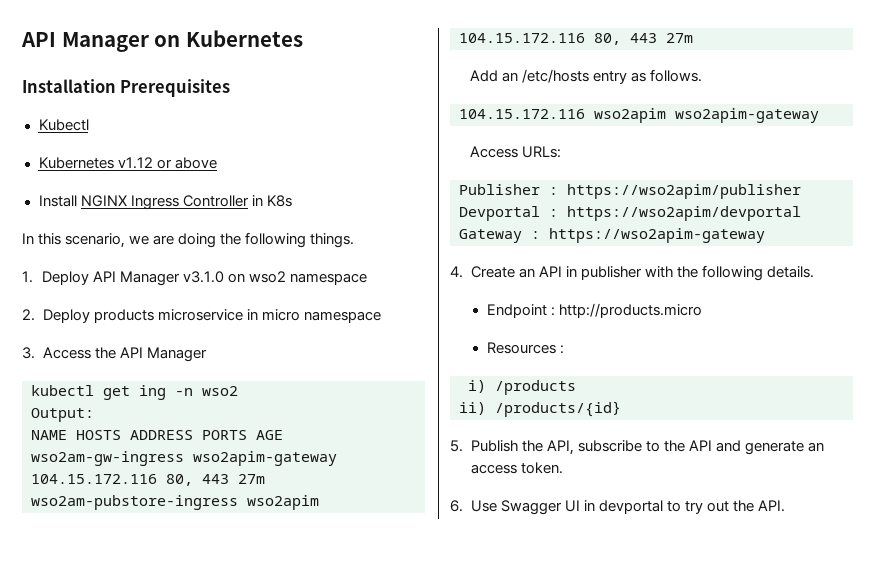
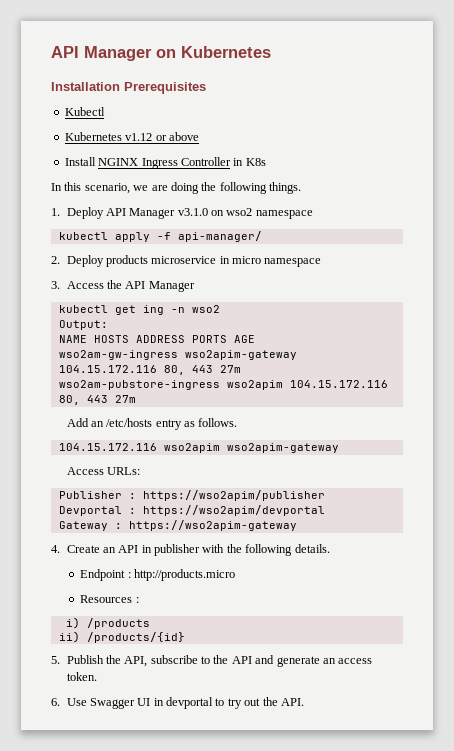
+ kubectl apply -f api-manager/

